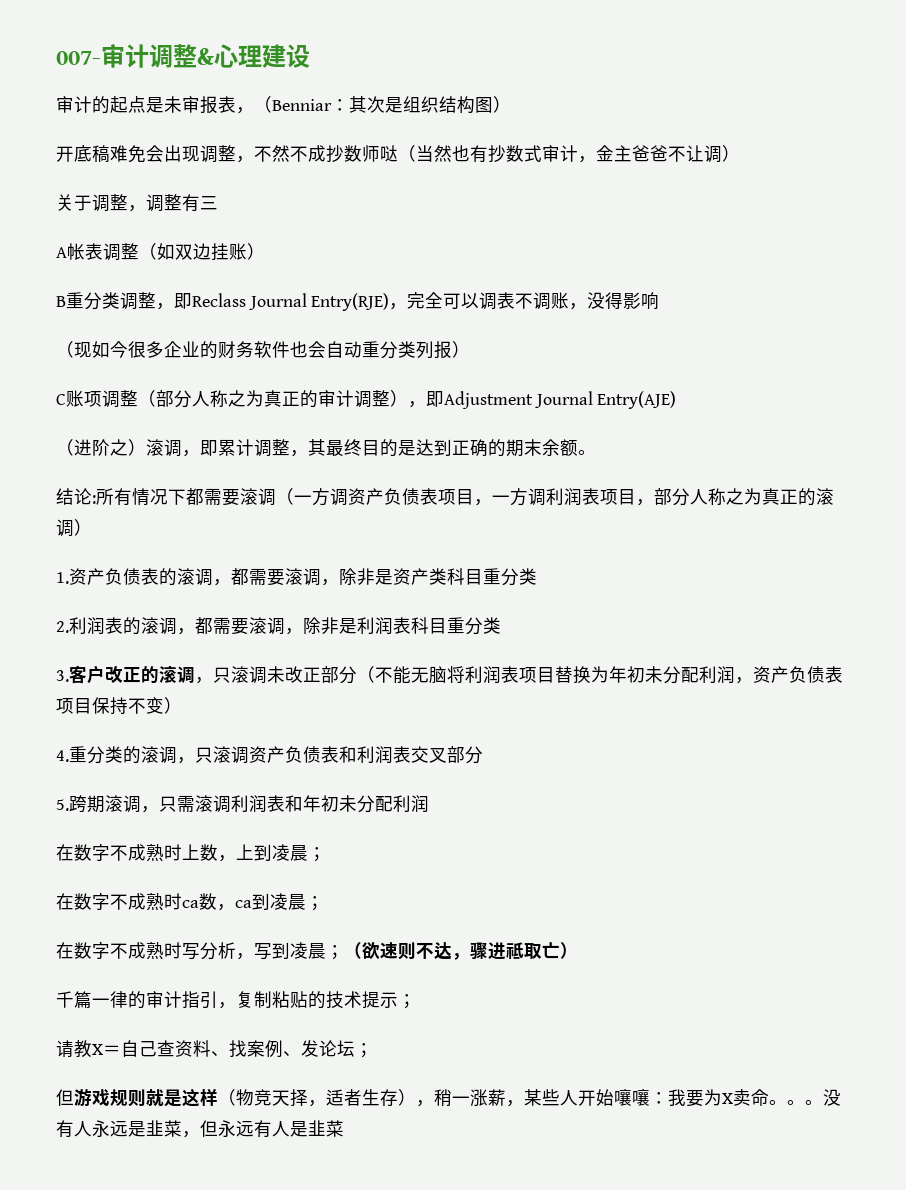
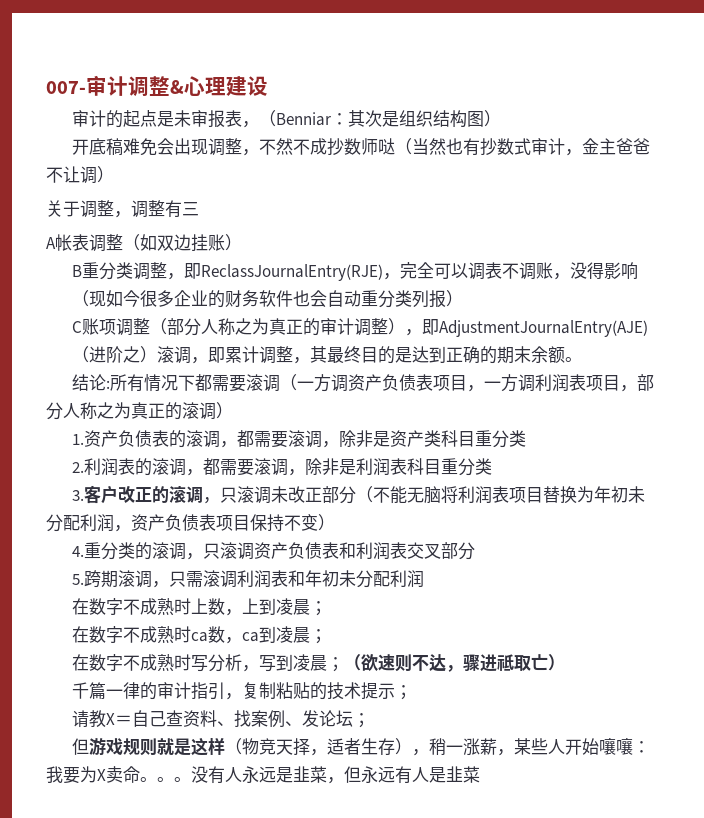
- B重分类调整，即Reclass Journal Entry(RJE)，完全可以调表不调账，没得影响
+ B重分类调整，即ReclassJournalEntry(RJE)，完全可以调表不调账，没得影响
- C账项调整（部分人称之为真正的审计调整），即Adjustment Journal Entry(AJE)
+ C账项调整（部分人称之为真正的审计调整），即AdjustmentJournalEntry(AJE)

